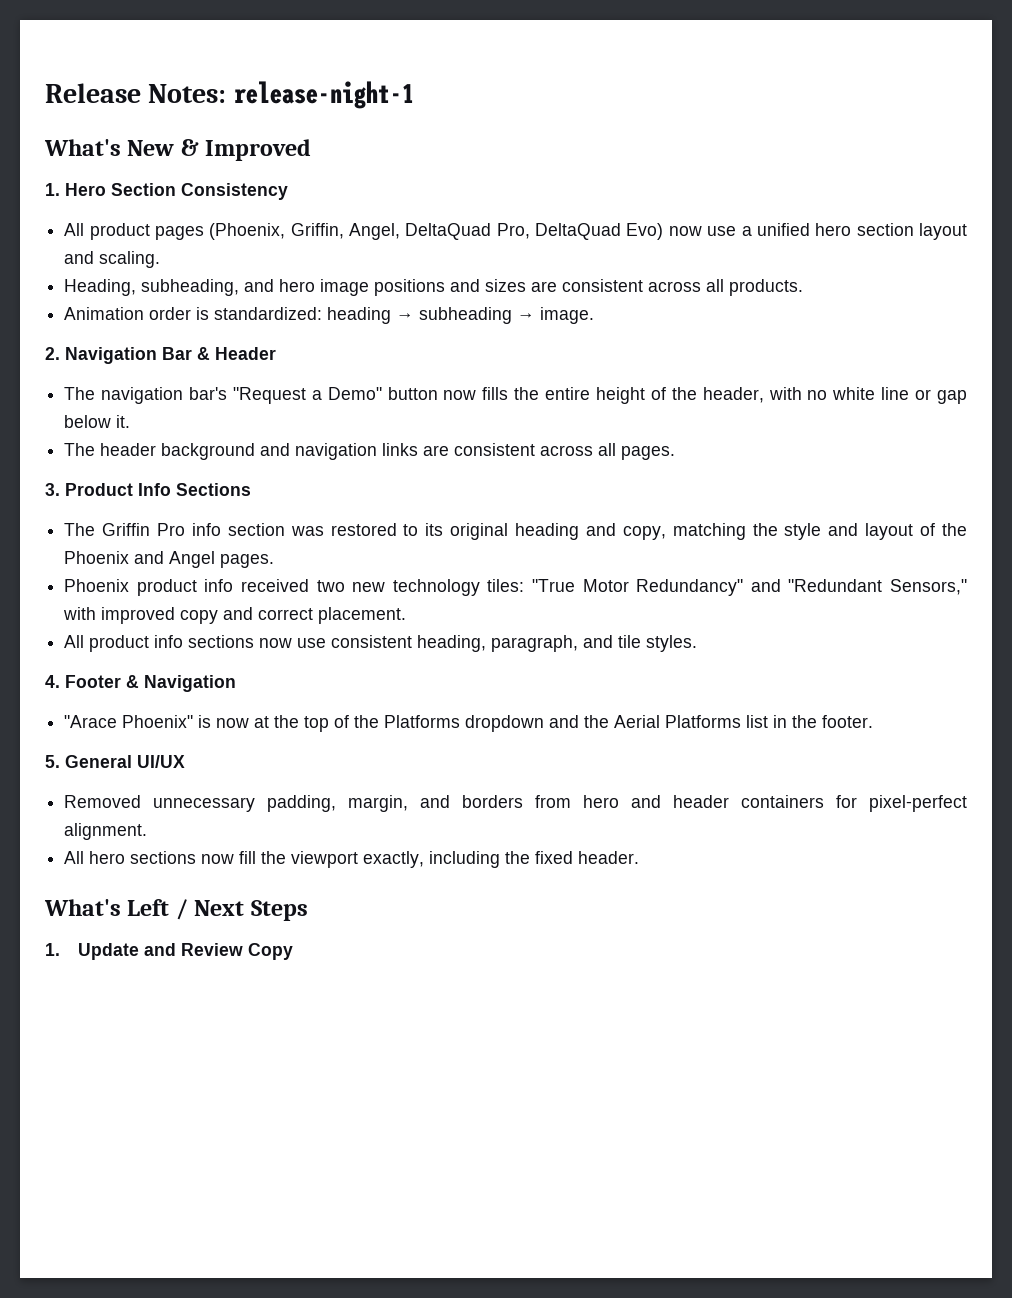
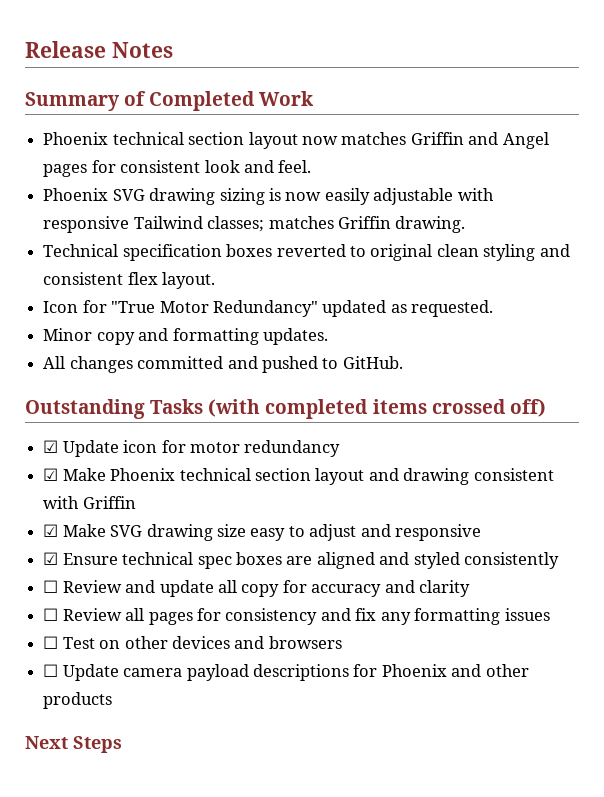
- Release Notes: release-night-1
- What's New & Improved
- 1. Hero Section Consistency
- All product pages (Phoenix, Griffin, Angel, DeltaQuad Pro, DeltaQuad Evo) now use a unified hero section layout and scaling.
- Heading, subheading, and hero image positions and sizes are consistent across all products.
- Animation order is standardized: heading → subheading → image.
- 2. Navigation Bar & Header
- The navigation bar's "Request a Demo" button now fills the entire height of the header, with no white line or gap below it.
- The header background and navigation links are consistent across all pages.
- 3. Product Info Sections
- The Griffin Pro info section was restored to its original heading and copy, matching the style and layout of the Phoenix and Angel pages.
- Phoenix product info received two new technology tiles: "True Motor Redundancy" and "Redundant Sensors," with improved copy and correct placement.
- All product info sections now use consistent heading, paragraph, and tile styles.
- 4. Footer & Navigation
- "Arace Phoenix" is now at the top of the Platforms dropdown and the Aerial Platforms list in the footer.
- 5. General UI/UX
- Removed unnecessary padding, margin, and borders from hero and header containers for pixel-perfect alignment.
- All hero sections now fill the viewport exactly, including the fixed header.
- What's Left / Next Steps
- 1. Update and Review Copy
+ Release Notes
+ Summary of Completed Work
+ Phoenix technical section layout now matches Griffin and Angel pages for consistent look and feel.
+ Phoenix SVG drawing sizing is now easily adjustable with responsive Tailwind classes; matches Griffin drawing.
+ Technical specification boxes reverted to original clean styling and consistent flex layout.
+ Icon for "True Motor Redundancy" updated as requested.
+ Minor copy and formatting updates.
+ All changes committed and pushed to GitHub.
+ Outstanding Tasks (with completed items crossed off)
+ ☑ Update icon for motor redundancy
+ ☑ Make Phoenix technical section layout and drawing consistent with Griffin
+ ☑ Make SVG drawing size easy to adjust and responsive
+ ☑ Ensure technical spec boxes are aligned and styled consistently
+ ☐ Review and update all copy for accuracy and clarity
+ ☐ Review all pages for consistency and fix any formatting issues
+ ☐ Test on other devices and browsers
+ ☐ Update camera payload descriptions for Phoenix and other products
+ Next Steps

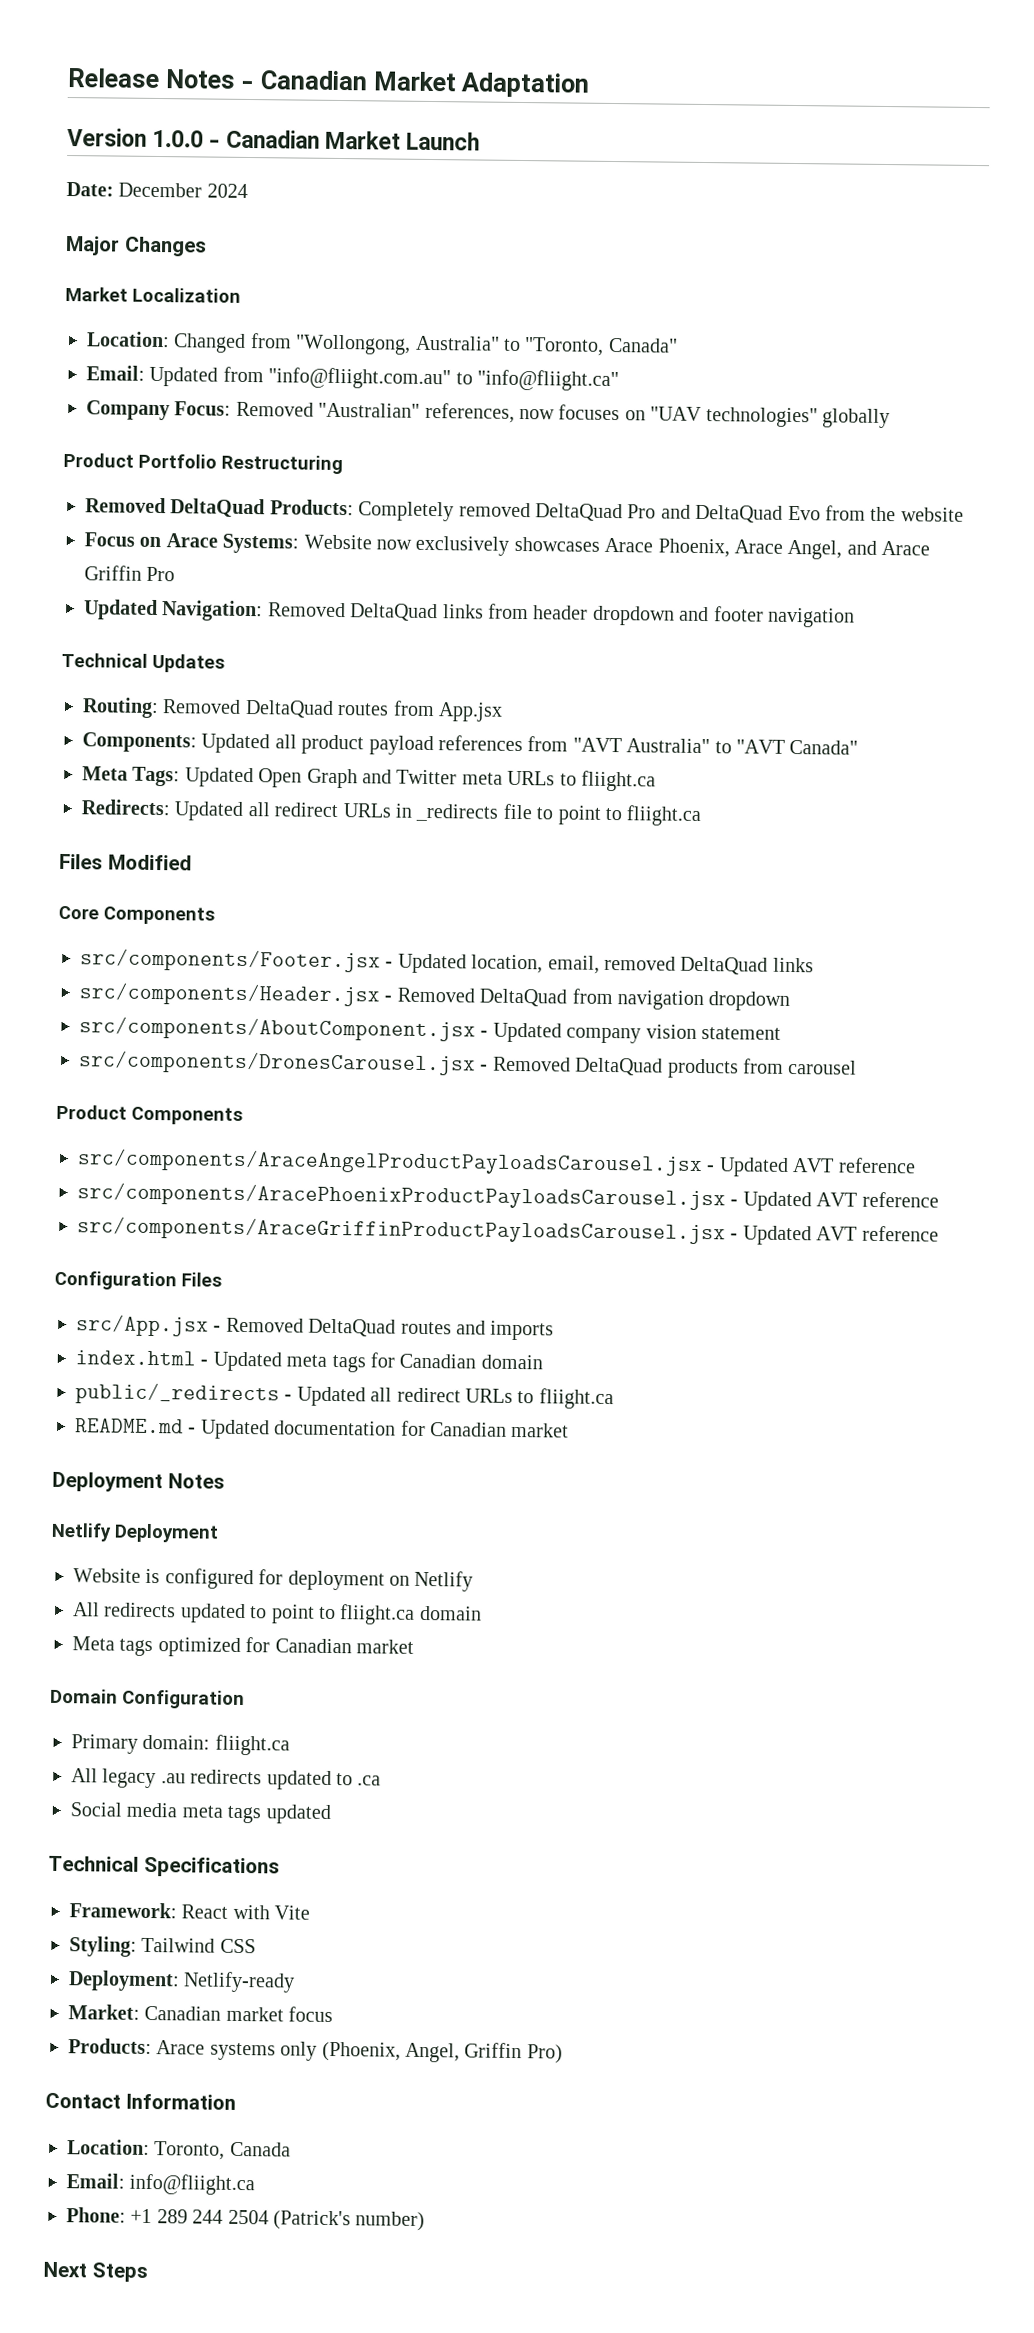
- Release Notes
- Summary of Completed Work
- Phoenix technical section layout now matches Griffin and Angel pages for consistent look and feel.
- Phoenix SVG drawing sizing is now easily adjustable with responsive Tailwind classes; matches Griffin drawing.
- Technical specification boxes reverted to original clean styling and consistent flex layout.
- Icon for "True Motor Redundancy" updated as requested.
- Minor copy and formatting updates.
- All changes committed and pushed to GitHub.
- Outstanding Tasks (with completed items crossed off)
- ☑ Update icon for motor redundancy
- ☑ Make Phoenix technical section layout and drawing consistent with Griffin
- ☑ Make SVG drawing size easy to adjust and responsive
- ☑ Ensure technical spec boxes are aligned and styled consistently
- ☐ Review and update all copy for accuracy and clarity
- ☐ Review all pages for consistency and fix any formatting issues
- ☐ Test on other devices and browsers
- ☐ Update camera payload descriptions for Phoenix and other products
+ Release Notes - Canadian Market Adaptation
+ Version 1.0.0 - Canadian Market Launch
+ Date: December 2024
+ Major Changes
+ Market Localization
+ Location: Changed from "Wollongong, Australia" to "Toronto, Canada"
+ Email: Updated from "info@fliight.com.au" to "info@fliight.ca"
+ Company Focus: Removed "Australian" references, now focuses on "UAV technologies" globally
+ Product Portfolio Restructuring
+ Removed DeltaQuad Products: Completely removed DeltaQuad Pro and DeltaQuad Evo from the website
+ Focus on Arace Systems: Website now exclusively showcases Arace Phoenix, Arace Angel, and Arace Griffin Pro
+ Updated Navigation: Removed DeltaQuad links from header dropdown and footer navigation
+ Technical Updates
+ Routing: Removed DeltaQuad routes from App.jsx
+ Components: Updated all product payload references from "AVT Australia" to "AVT Canada"
+ Meta Tags: Updated Open Graph and Twitter meta URLs to fliight.ca
+ Redirects: Updated all redirect URLs in _redirects file to point to fliight.ca
+ Files Modified
+ Core Components
+ src/components/Footer.jsx - Updated location, email, removed DeltaQuad links
+ src/components/Header.jsx - Removed DeltaQuad from navigation dropdown
+ src/components/AboutComponent.jsx - Updated company vision statement
+ src/components/DronesCarousel.jsx - Removed DeltaQuad products from carousel
+ Product Components
+ src/components/AraceAngelProductPayloadsCarousel.jsx - Updated AVT reference
+ src/components/AracePhoenixProductPayloadsCarousel.jsx - Updated AVT reference
+ src/components/AraceGriffinProductPayloadsCarousel.jsx - Updated AVT reference
+ Configuration Files
+ src/App.jsx - Removed DeltaQuad routes and imports
+ index.html - Updated meta tags for Canadian domain
+ public/_redirects - Updated all redirect URLs to fliight.ca
+ README.md - Updated documentation for Canadian market
+ Deployment Notes
+ Netlify Deployment
+ Website is configured for deployment on Netlify
+ All redirects updated to point to fliight.ca domain
+ Meta tags optimized for Canadian market
+ Domain Configuration
+ Primary domain: fliight.ca
+ All legacy .au redirects updated to .ca
+ Social media meta tags updated
+ Technical Specifications
+ Framework: React with Vite
+ Styling: Tailwind CSS
+ Deployment: Netlify-ready
+ Market: Canadian market focus
+ Products: Arace systems only (Phoenix, Angel, Griffin Pro)
+ Contact Information
+ Location: Toronto, Canada
+ Email: info@fliight.ca
+ Phone: +1 289 244 2504 (Patrick's number)

